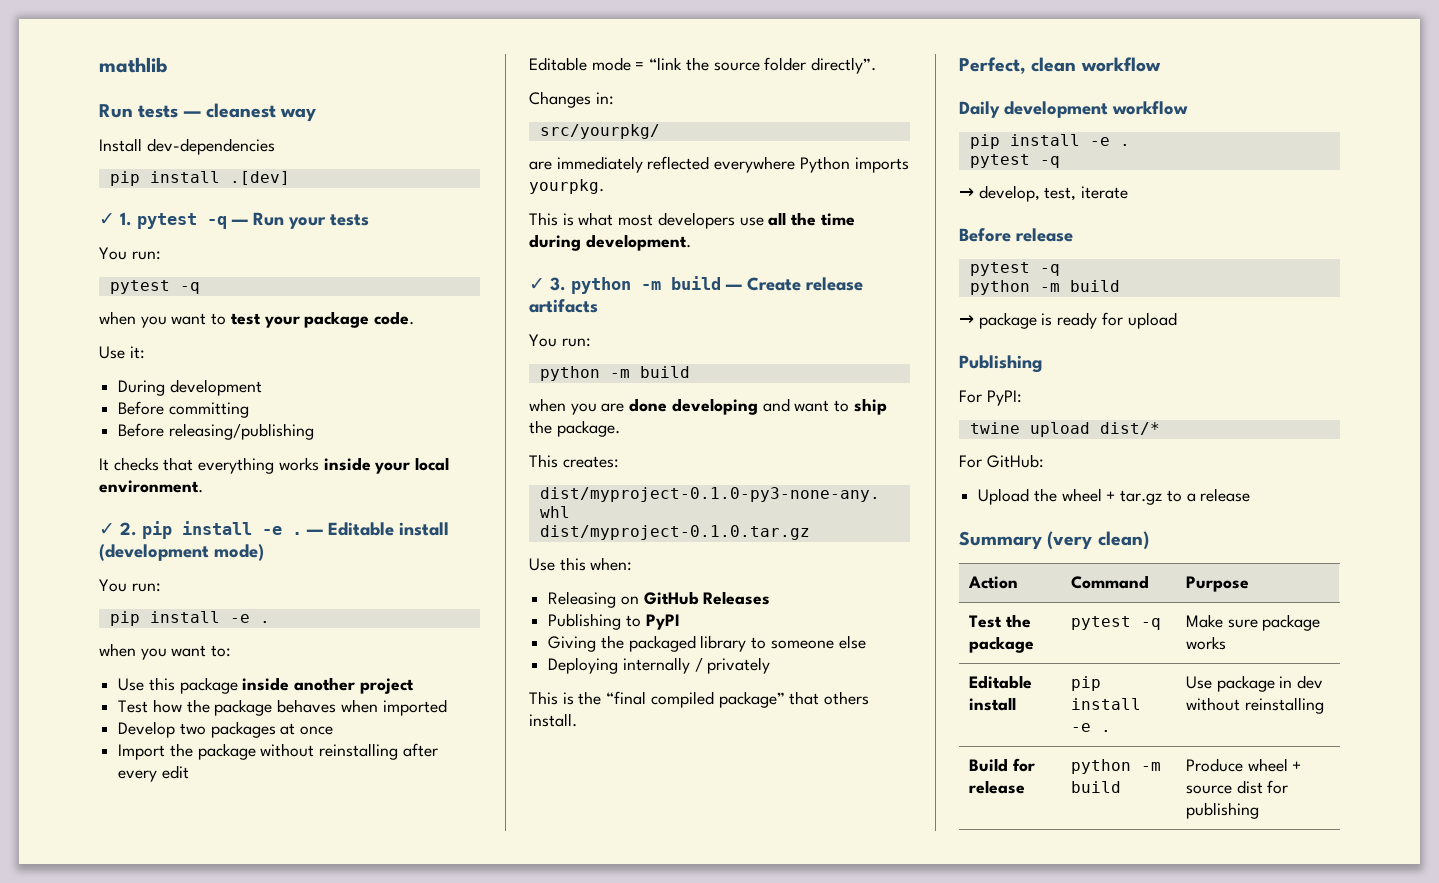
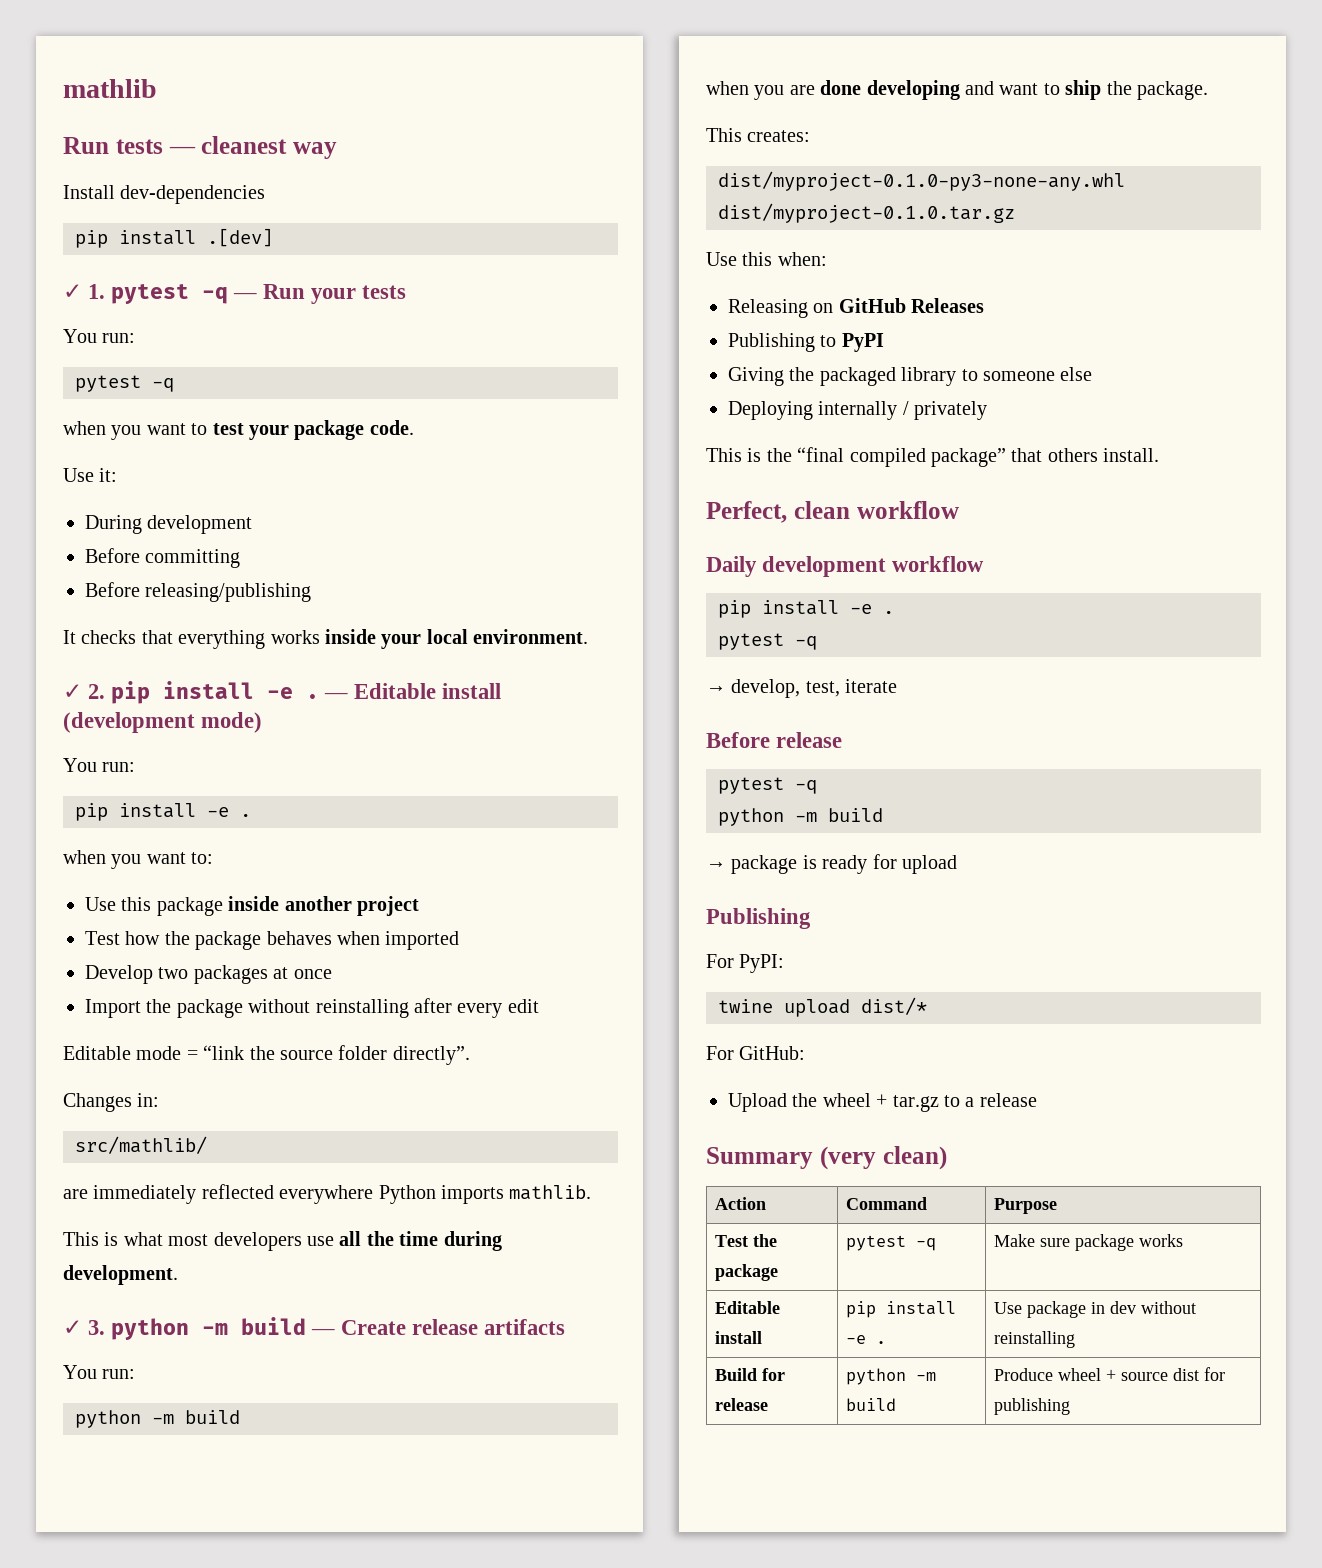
- src/yourpkg/
+ src/mathlib/
- are immediately reflected everywhere Python imports yourpkg.
+ are immediately reflected everywhere Python imports mathlib.

